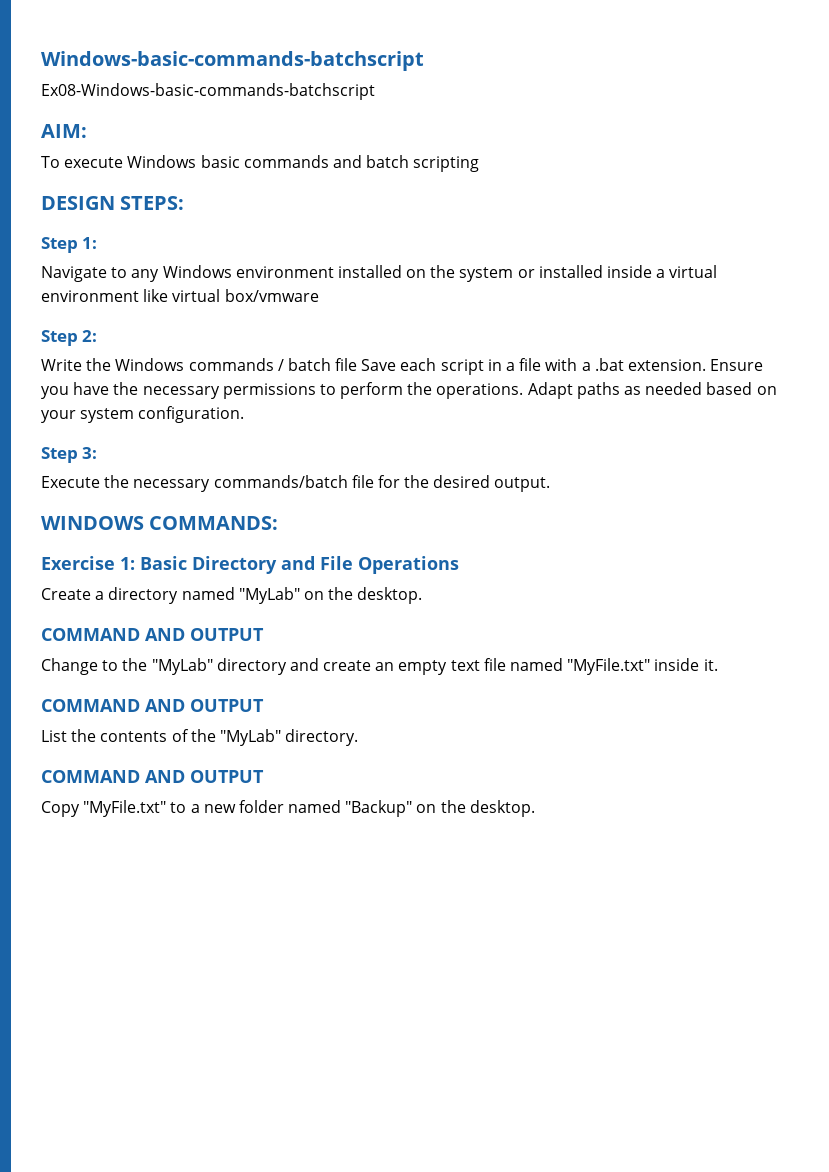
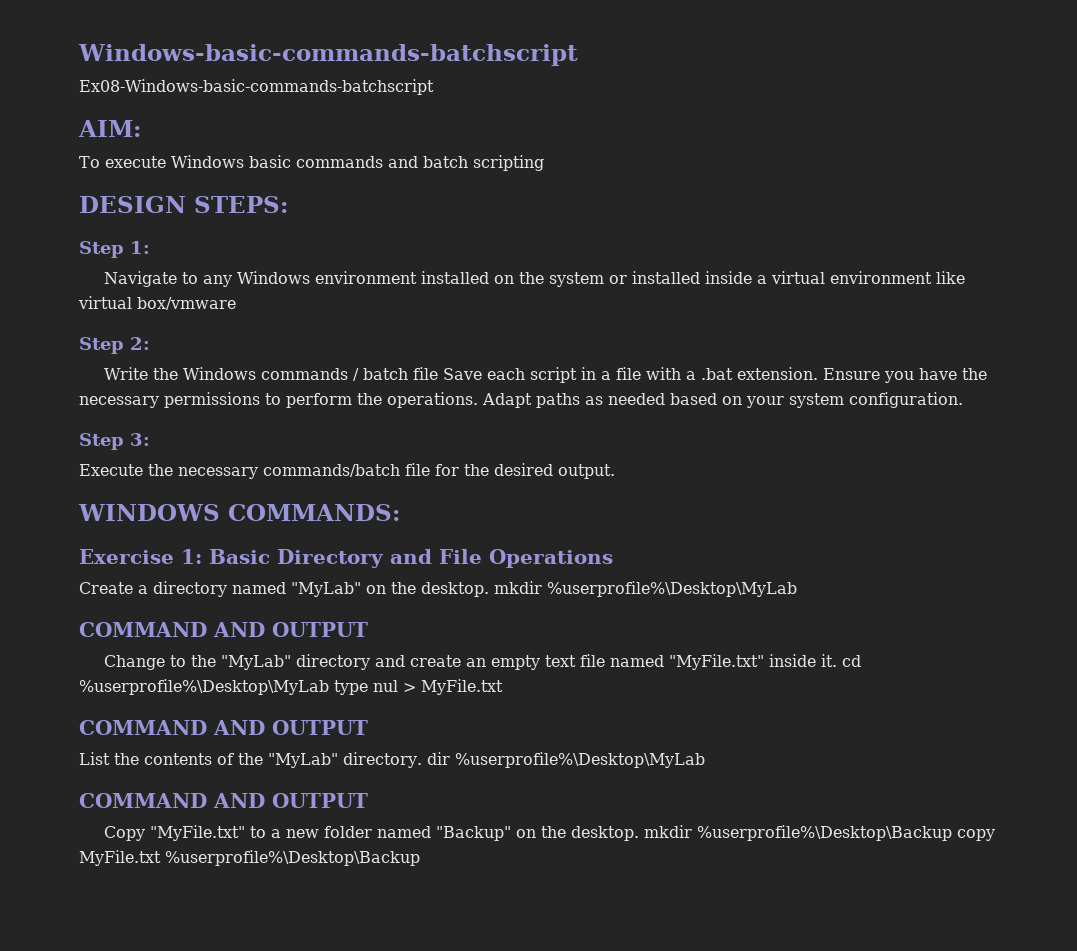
- Create a directory named "MyLab" on the desktop.
+ Create a directory named "MyLab" on the desktop. mkdir %userprofile%\Desktop\MyLab
- Change to the "MyLab" directory and create an empty text file named "MyFile.txt" inside it.
+ Change to the "MyLab" directory and create an empty text file named "MyFile.txt" inside it. cd %userprofile%\Desktop\MyLab type nul > MyFile.txt
- List the contents of the "MyLab" directory.
+ List the contents of the "MyLab" directory. dir %userprofile%\Desktop\MyLab
- Copy "MyFile.txt" to a new folder named "Backup" on the desktop.
+ Copy "MyFile.txt" to a new folder named "Backup" on the desktop. mkdir %userprofile%\Desktop\Backup copy MyFile.txt %userprofile%\Desktop\Backup

